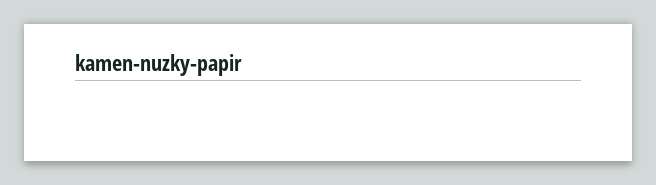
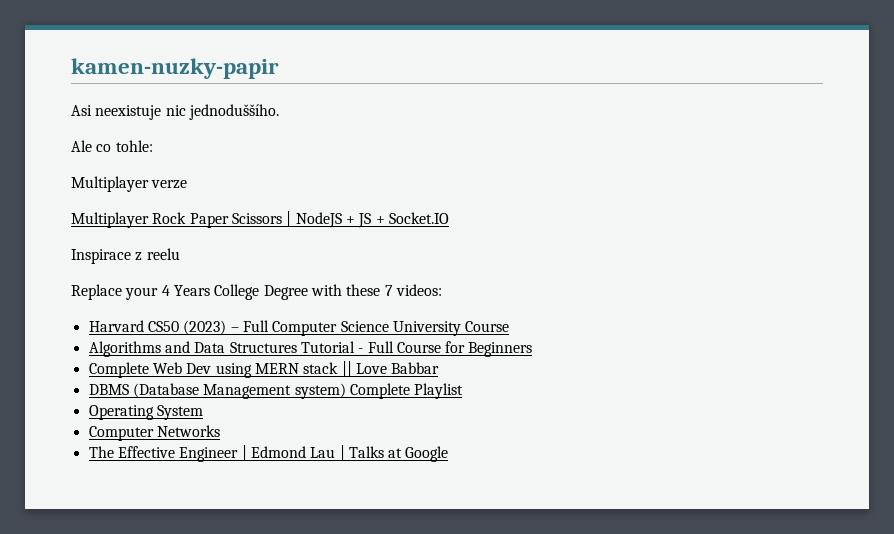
+ Asi neexistuje nic jednoduššího.
+ Ale co tohle:
+ Multiplayer verze
+ Multiplayer Rock Paper Scissors | NodeJS + JS + Socket.IO
+ Inspirace z reelu
+ Replace your 4 Years College Degree with these 7 videos:
+ Harvard CS50 (2023) – Full Computer Science University Course
+ Algorithms and Data Structures Tutorial - Full Course for Beginners
+ Complete Web Dev using MERN stack || Love Babbar
+ DBMS (Database Management system) Complete Playlist
+ Operating System
+ Computer Networks
+ The Effective Engineer | Edmond Lau | Talks at Google

